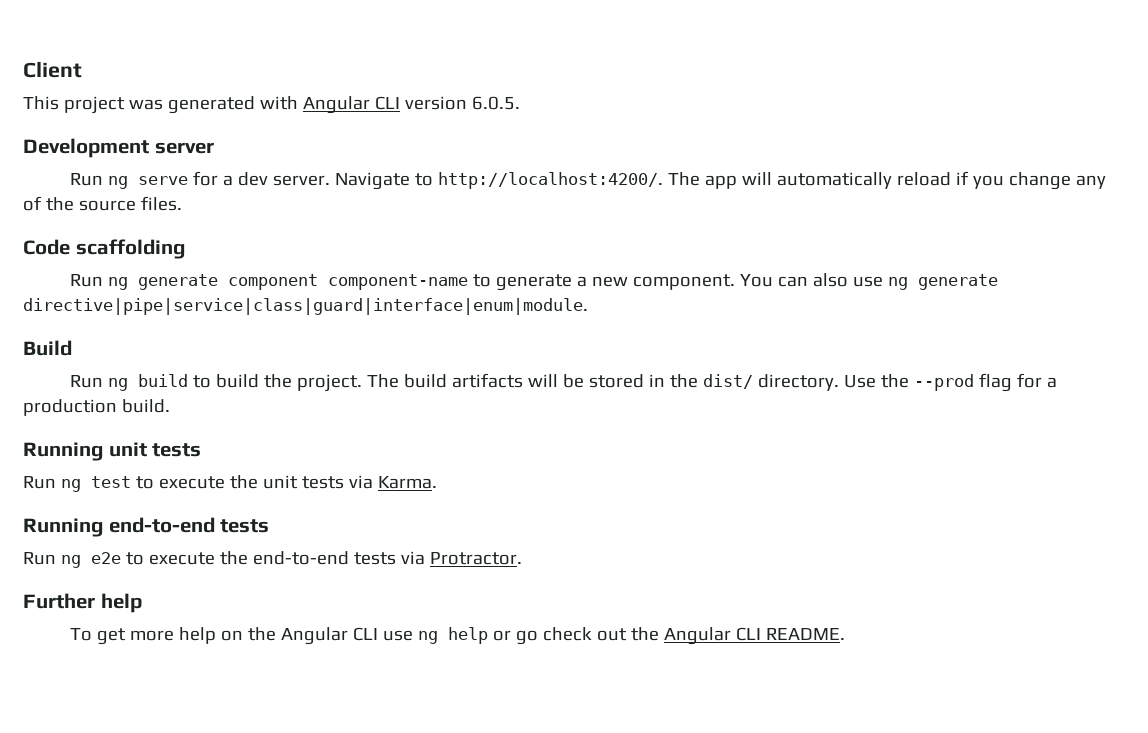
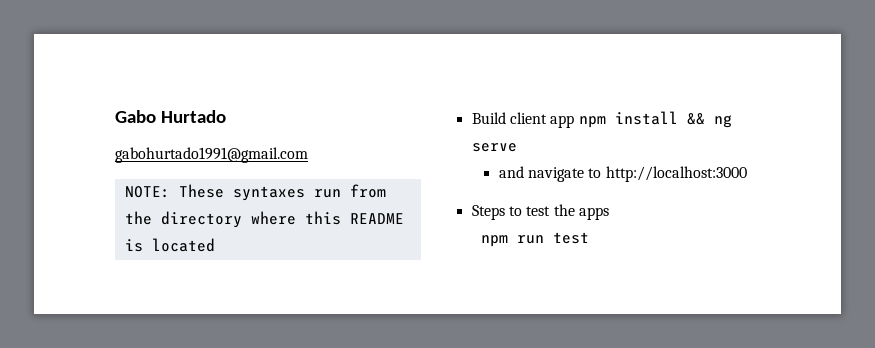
- Client
- This project was generated with Angular CLI version 6.0.5.
- Development server
- Run ng serve for a dev server. Navigate to http://localhost:4200/. The app will automatically reload if you change any of the source files.
- Code scaffolding
- Run ng generate component component-name to generate a new component. You can also use ng generate directive|pipe|service|class|guard|interface|enum|module.
- Build
- Run ng build to build the project. The build artifacts will be stored in the dist/ directory. Use the --prod flag for a production build.
- Running unit tests
- Run ng test to execute the unit tests via Karma.
- Running end-to-end tests
- Run ng e2e to execute the end-to-end tests via Protractor.
- Further help
- To get more help on the Angular CLI use ng help or go check out the Angular CLI README.
+ Gabo Hurtado
+ gabohurtado1991@gmail.com
+ NOTE: These syntaxes run from the directory where this README is located
+ Build client app npm install && ng serve
+ and navigate to http://localhost:3000
+ Steps to test the apps
+ npm run test

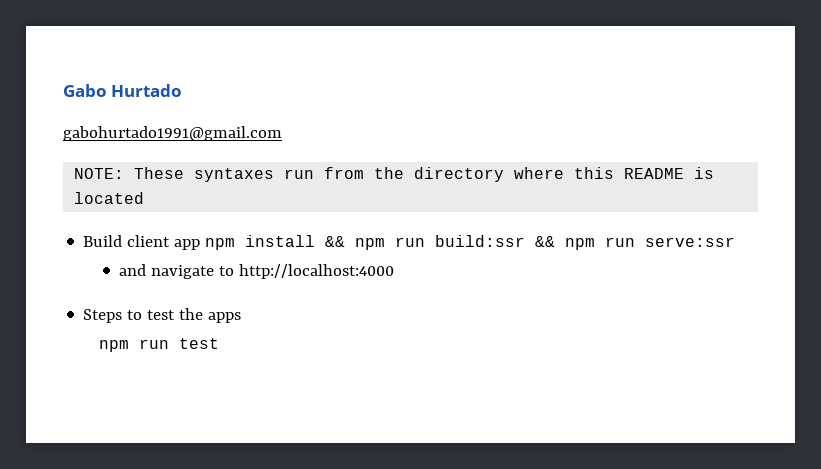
- Build client app npm install && ng serve
+ Build client app npm install && npm run build:ssr && npm run serve:ssr
- and navigate to http://localhost:3000
+ and navigate to http://localhost:4000

